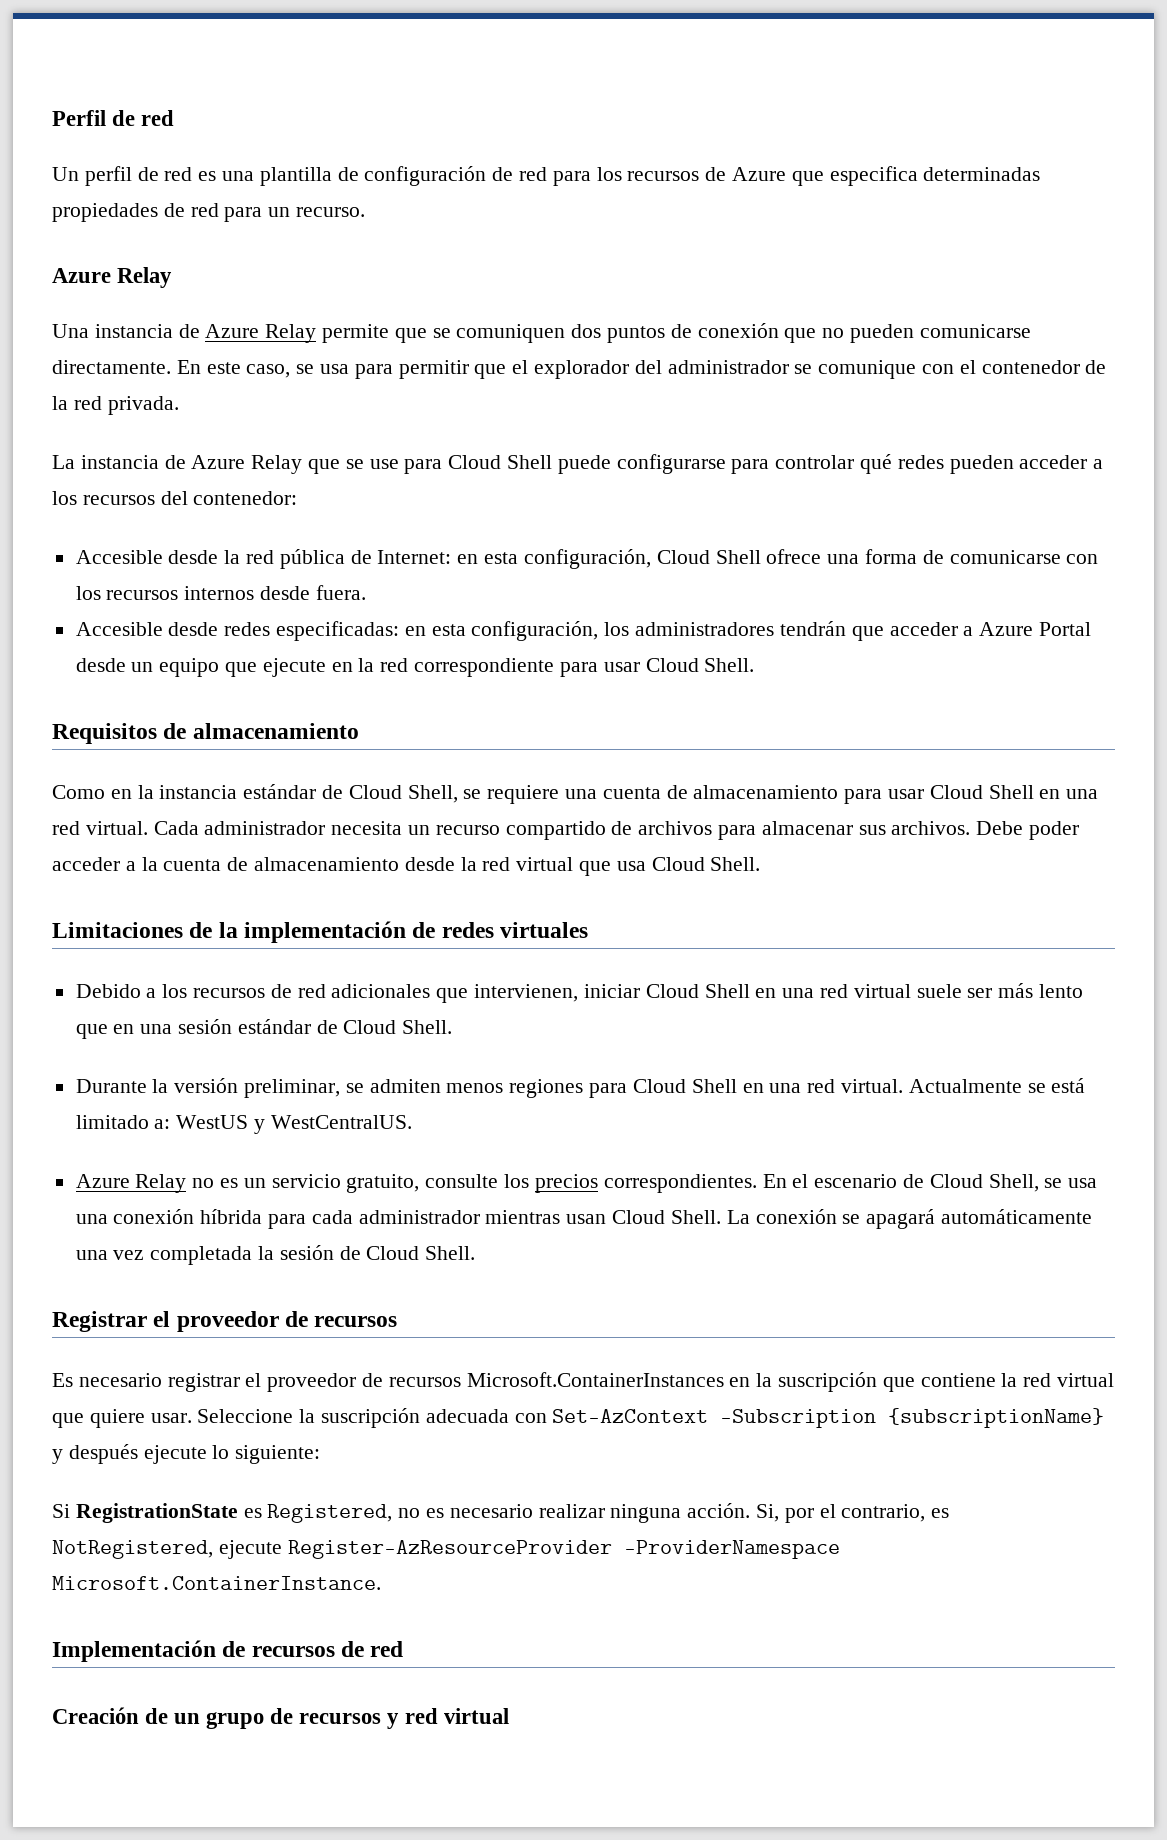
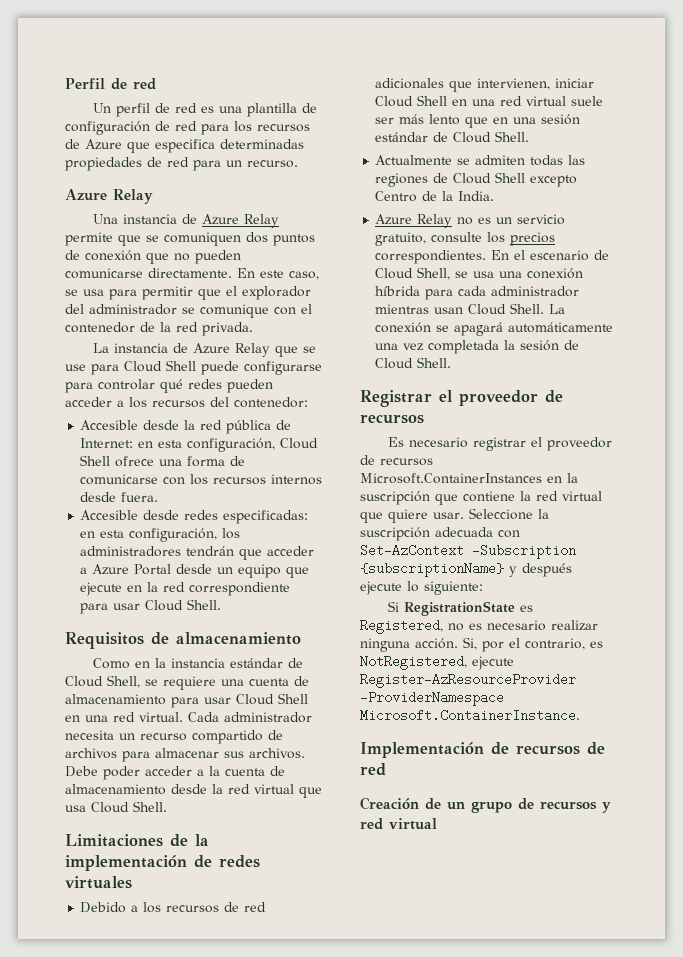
- Durante la versión preliminar, se admiten menos regiones para Cloud Shell en una red virtual. Actualmente se está limitado a: WestUS y WestCentralUS.
+ Actualmente se admiten todas las regiones de Cloud Shell excepto Centro de la India.

